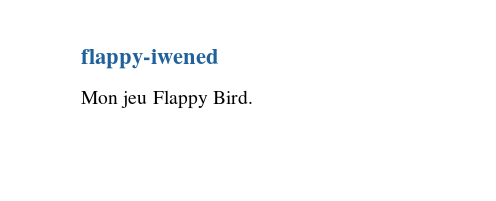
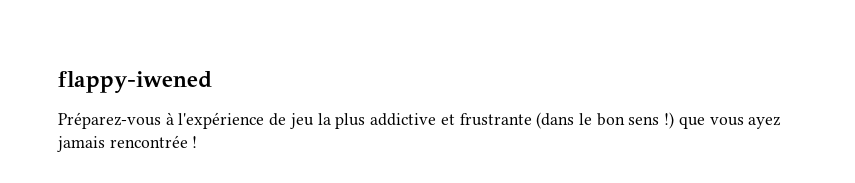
- Mon jeu Flappy Bird.
+ Préparez-vous à l'expérience de jeu la plus addictive et frustrante (dans le bon sens !) que vous ayez jamais rencontrée !

